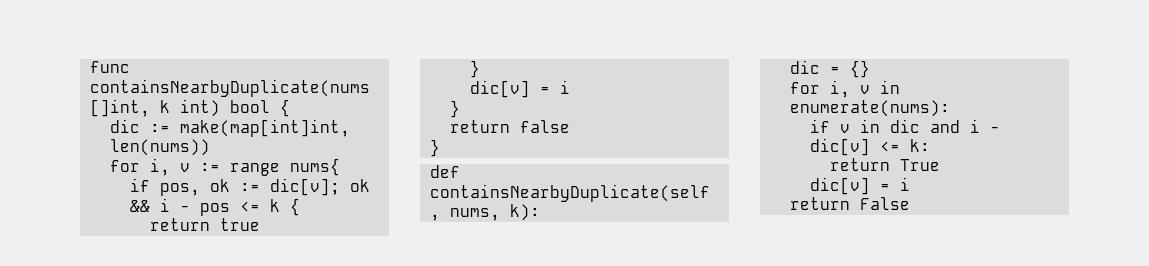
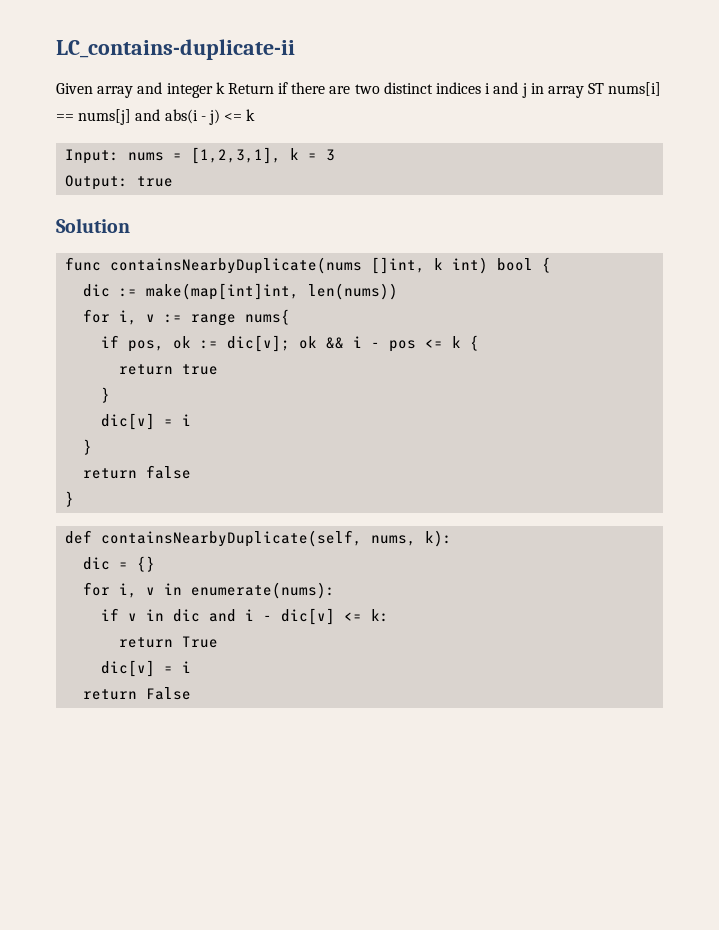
+ LC_contains-duplicate-ii
+ Given array and integer k Return if there are two distinct indices i and j in array ST nums[i] == nums[j] and abs(i - j) <= k
+ Input: nums = [1,2,3,1], k = 3
+ Output: true
+ Solution

